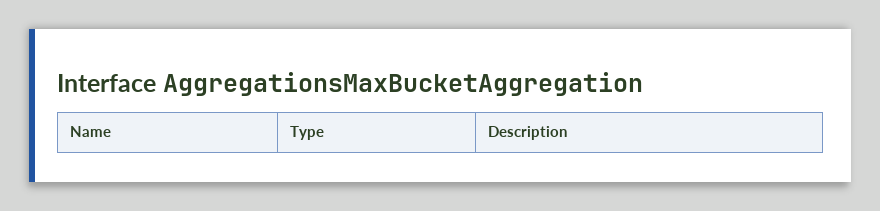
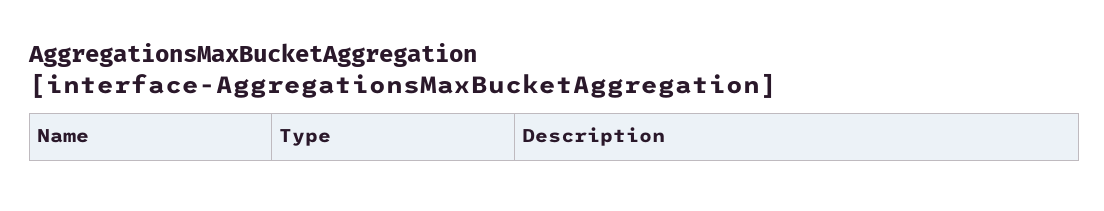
- Interface AggregationsMaxBucketAggregation
+ AggregationsMaxBucketAggregation [interface-AggregationsMaxBucketAggregation]

